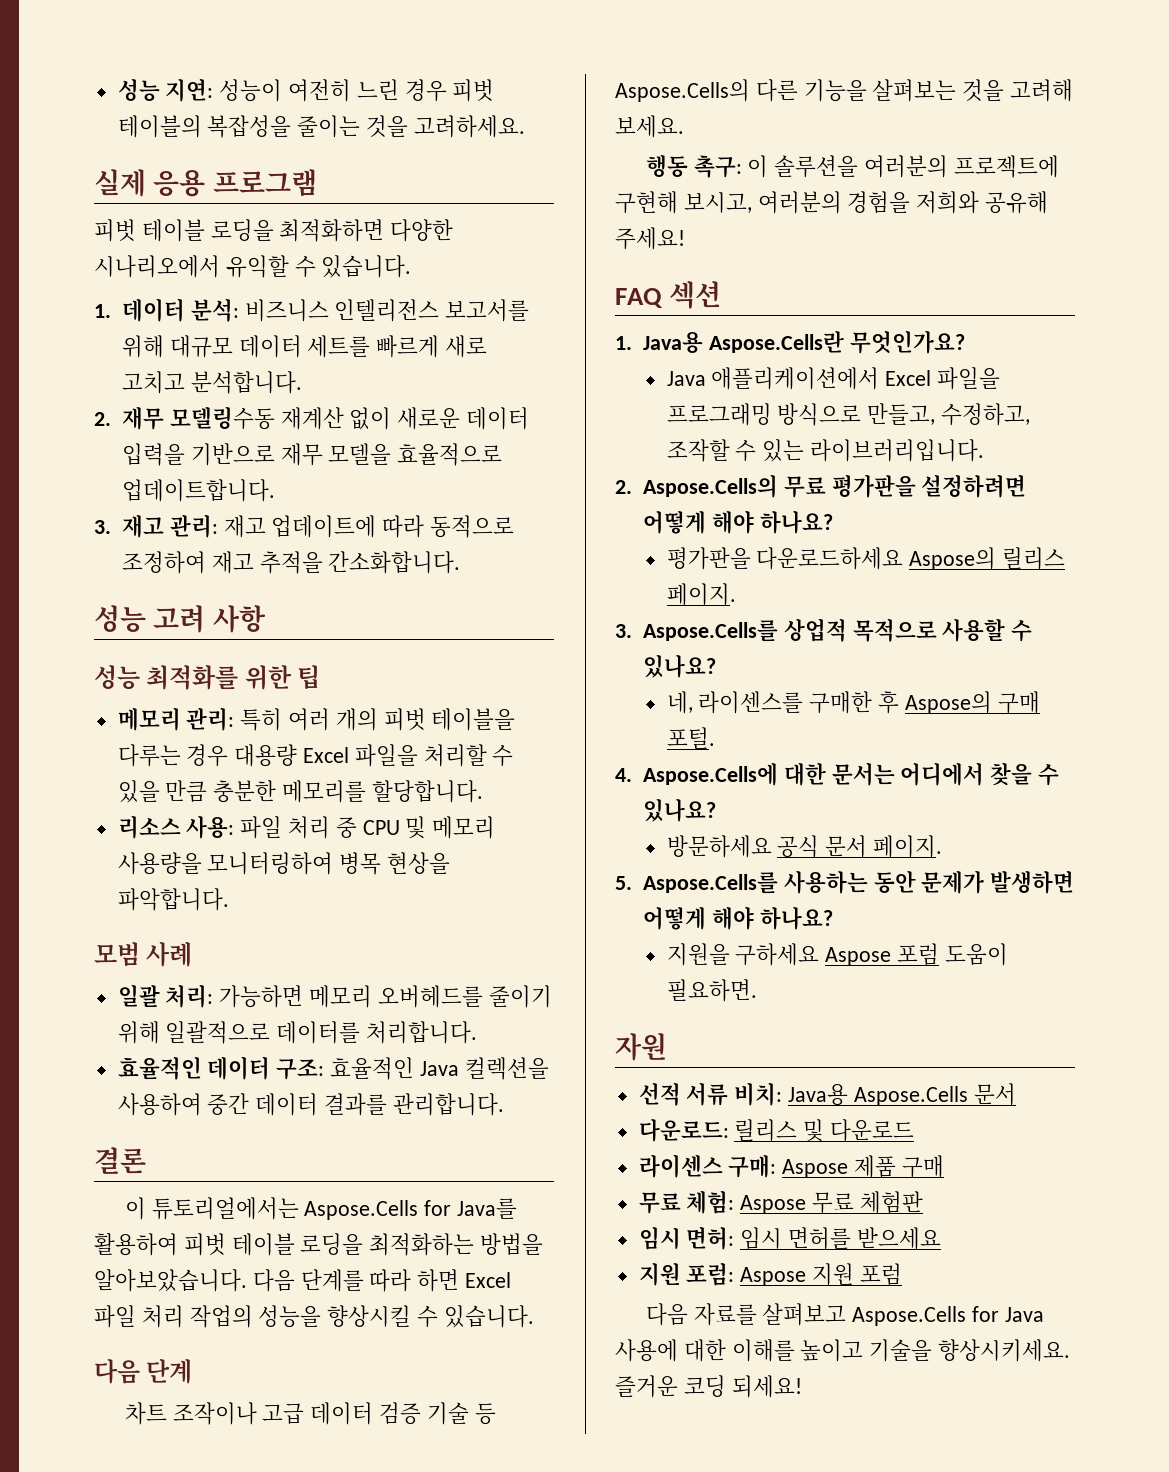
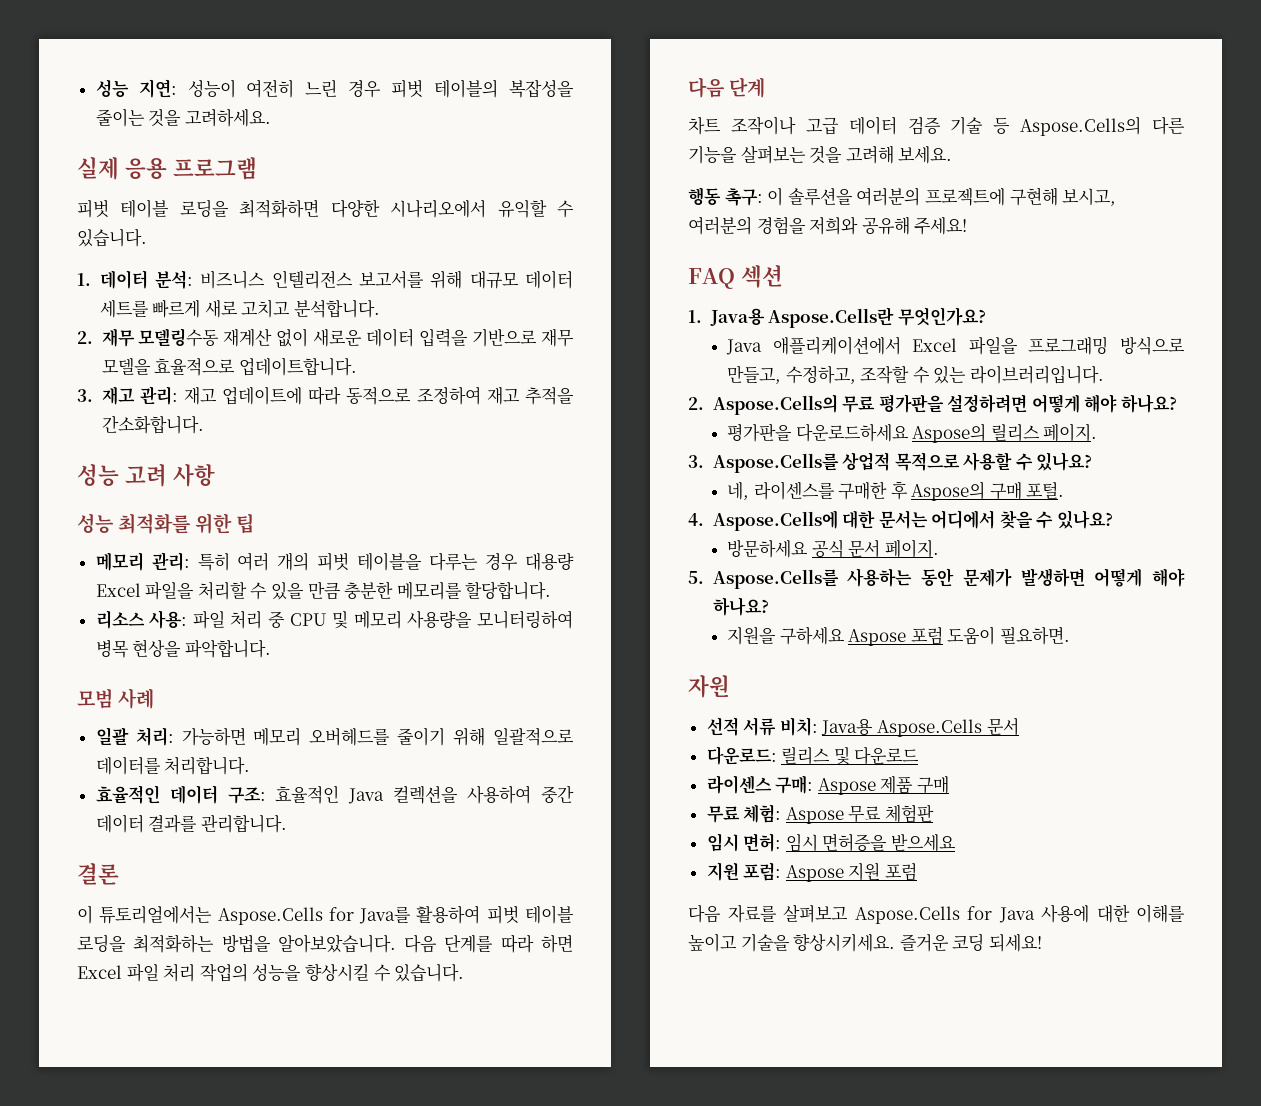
- 임시 면허: 임시 면허를 받으세요
+ 임시 면허: 임시 면허증을 받으세요

